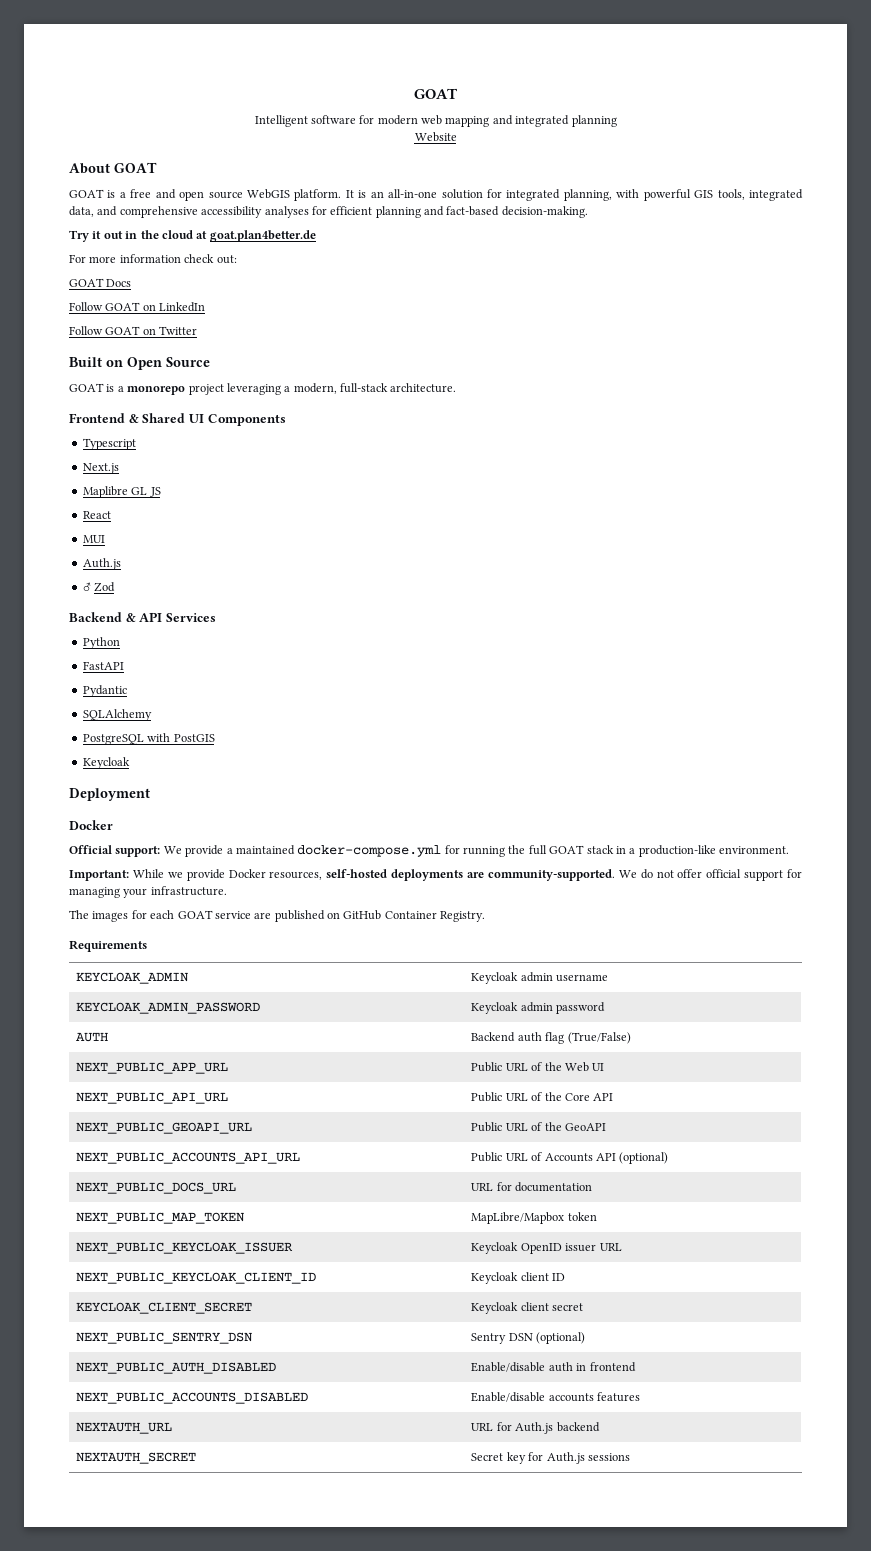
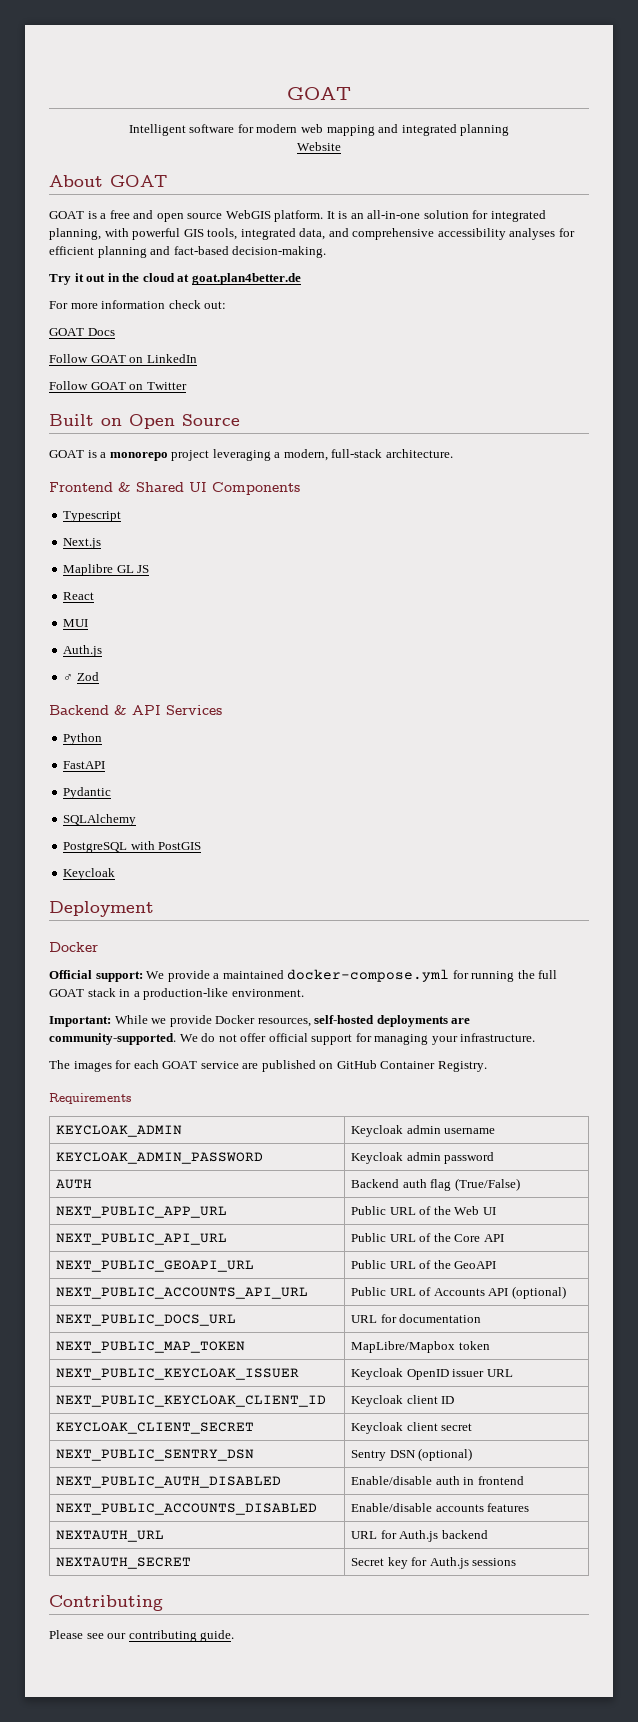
+ Contributing
+ Please see our contributing guide.

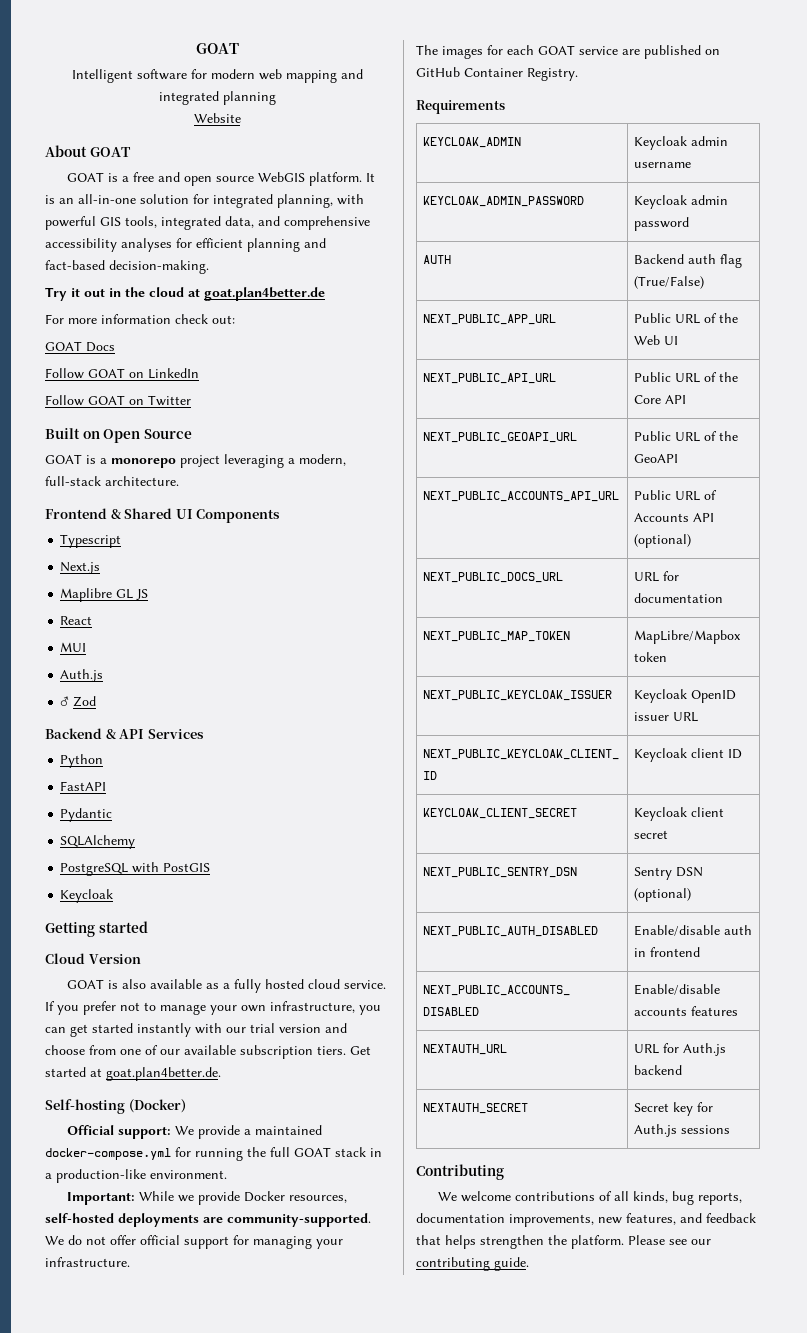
- Deployment
- Docker
+ Getting started
+ Cloud Version
+ GOAT is also available as a fully hosted cloud service. If you prefer not to manage your own infrastructure, you can get started instantly with our trial version and choose from one of our available subscription tiers. Get started at goat.plan4better.de.
+ Self-hosting (Docker)
+ We welcome contributions of all kinds, bug reports, documentation improvements, new features, and feedback that helps strengthen the platform.

